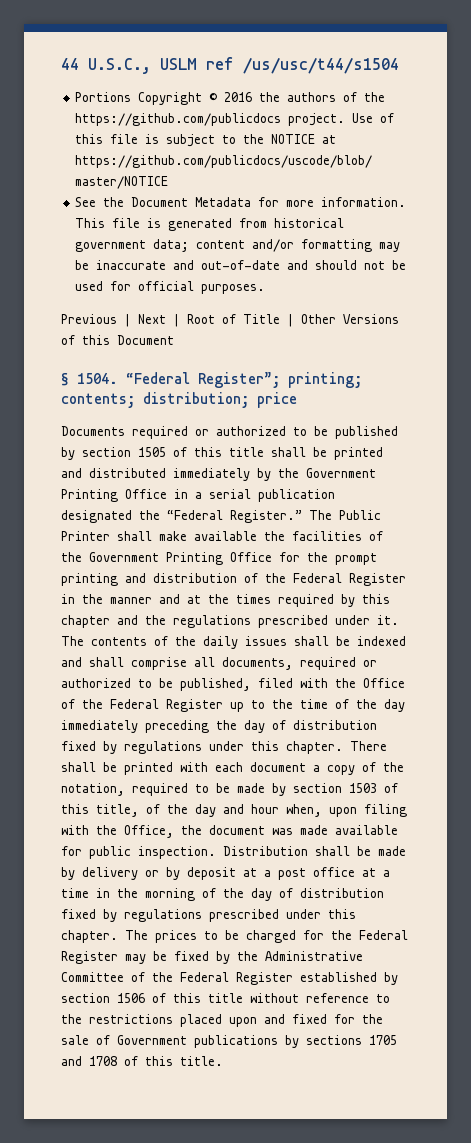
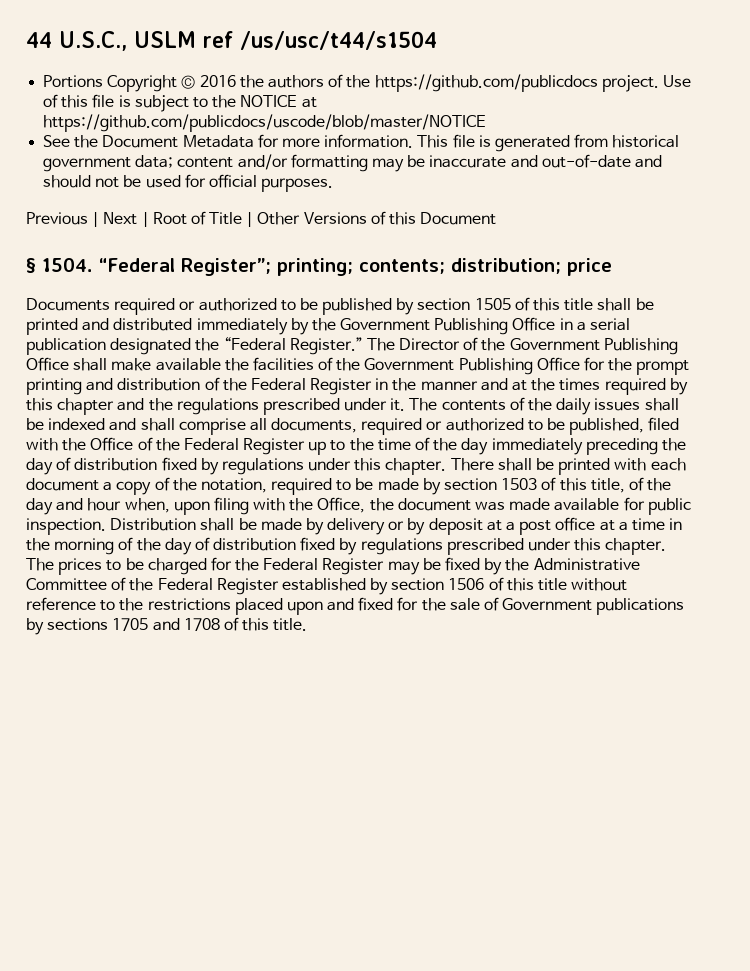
- Documents required or authorized to be published by section 1505 of this title shall be printed and distributed immediately by the Government Printing Office in a serial publication designated the “Federal Register.”
+ Documents required or authorized to be published by section 1505 of this title shall be printed and distributed immediately by the Government Publishing Office in a serial publication designated the “Federal Register.”
- The Public Printer shall make available the facilities of the Government Printing Office for the prompt printing and distribution of the Federal Register in the manner and at the times required by this chapter and the regulations prescribed under it.
+ The Director of the Government Publishing Office shall make available the facilities of the Government Publishing Office for the prompt printing and distribution of the Federal Register in the manner and at the times required by this chapter and the regulations prescribed under it.

